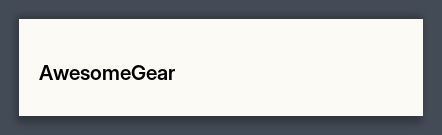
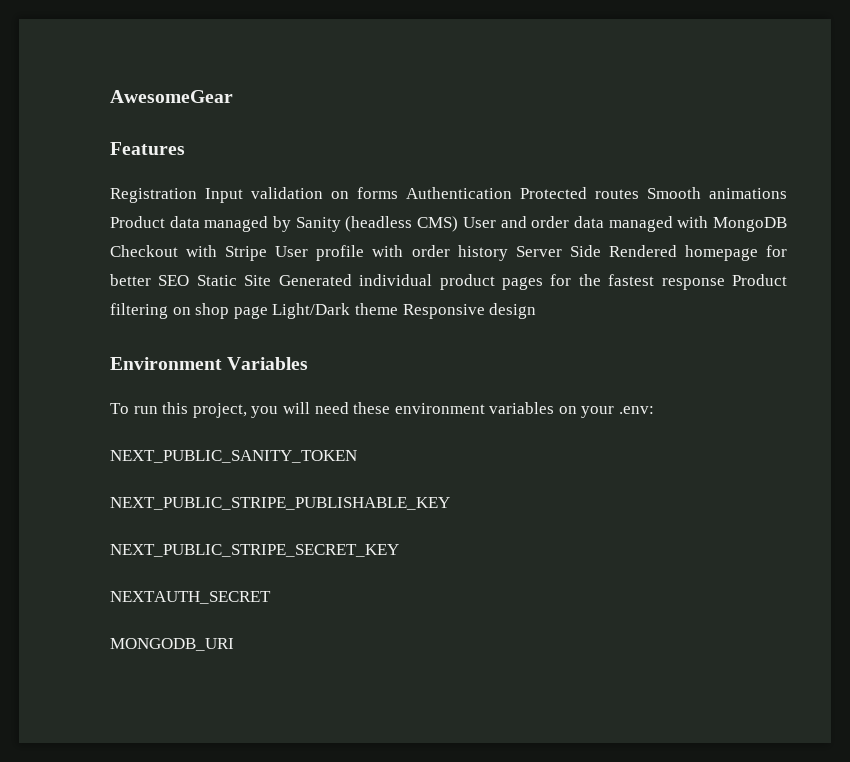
+ Features
+ Registration Input validation on forms Authentication Protected routes Smooth animations Product data managed by Sanity (headless CMS) User and order data managed with MongoDB Checkout with Stripe User profile with order history Server Side Rendered homepage for better SEO Static Site Generated individual product pages for the fastest response Product filtering on shop page Light/Dark theme Responsive design
+ Environment Variables
+ To run this project, you will need these environment variables on your .env:
+ NEXT_PUBLIC_SANITY_TOKEN
+ NEXT_PUBLIC_STRIPE_PUBLISHABLE_KEY
+ NEXT_PUBLIC_STRIPE_SECRET_KEY
+ NEXTAUTH_SECRET
+ MONGODB_URI

